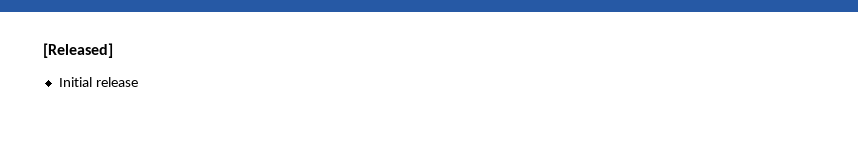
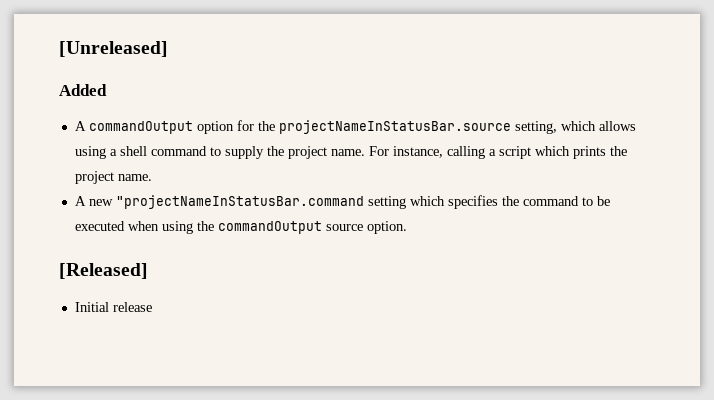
+ [Unreleased]
+ Added
+ A commandOutput option for the projectNameInStatusBar.source setting, which allows using a shell command to supply the project name. For instance, calling a script which prints the project name.
+ A new "projectNameInStatusBar.command setting which specifies the command to be executed when using the commandOutput source option.

